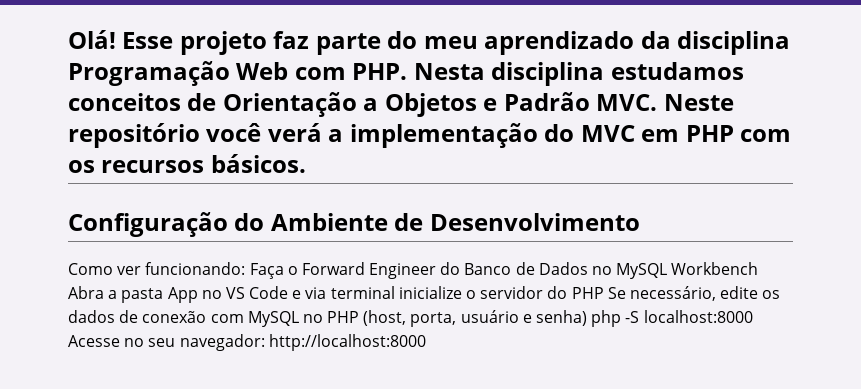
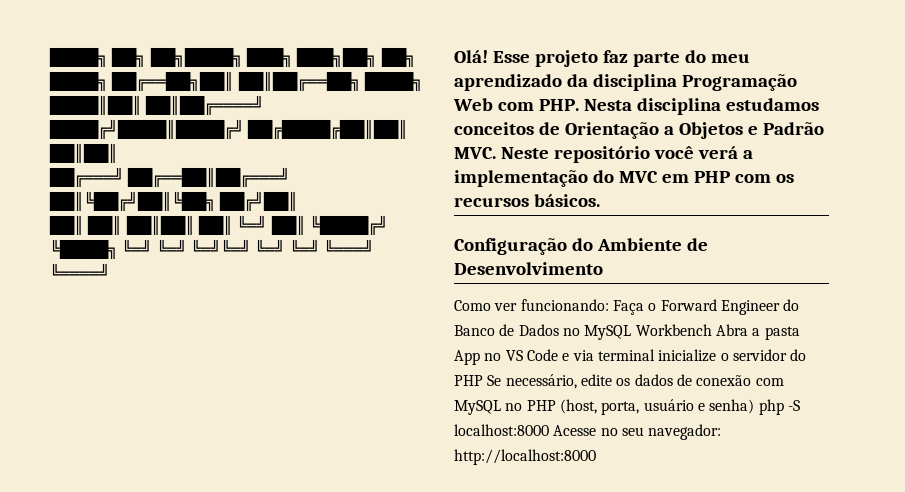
+ ████╗ ██╗ ██╗████╗ ███╗ ███╗██╗ ██╗ ████╗ ██╔══██╗██║ ██║██╔══██╗ ████╗ ████║██║ ██║██╔════╝ ████╔╝████║████╔╝ ██╔████╔██║██║ ██║██║
+ ██╔═══╝ ██╔══██║██╔═══╝ ██║╚██╔╝██║╚██╗ ██╔╝██║
+ ██║ ██║ ██║██║ ██║ ╚═╝ ██║ ╚████╔╝ ╚████╗ ╚═╝ ╚═╝ ╚═╝╚═╝ ╚═╝ ╚═╝ ╚═══╝ ╚════╝

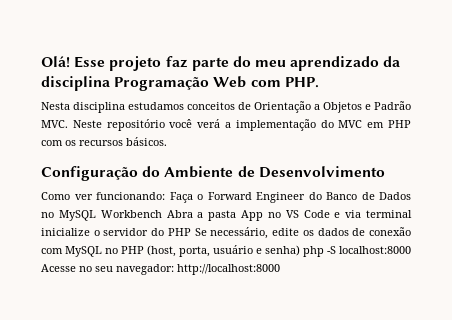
- ████╗ ██╗ ██╗████╗ ███╗ ███╗██╗ ██╗ ████╗ ██╔══██╗██║ ██║██╔══██╗ ████╗ ████║██║ ██║██╔════╝ ████╔╝████║████╔╝ ██╔████╔██║██║ ██║██║
- ██╔═══╝ ██╔══██║██╔═══╝ ██║╚██╔╝██║╚██╗ ██╔╝██║
- ██║ ██║ ██║██║ ██║ ╚═╝ ██║ ╚████╔╝ ╚████╗ ╚═╝ ╚═╝ ╚═╝╚═╝ ╚═╝ ╚═╝ ╚═══╝ ╚════╝
- Esse projeto faz parte do meu aprendizado da disciplina Programação Web com PHP. Nesta disciplina estudamos conceitos de Orientação a Objetos e Padrão MVC. Neste repositório você verá a implementação do MVC em PHP com os recursos básicos.
+ Esse projeto faz parte do meu aprendizado da disciplina Programação Web com PHP.
+ Nesta disciplina estudamos conceitos de Orientação a Objetos e Padrão MVC. Neste repositório você verá a implementação do MVC em PHP com os recursos básicos.

